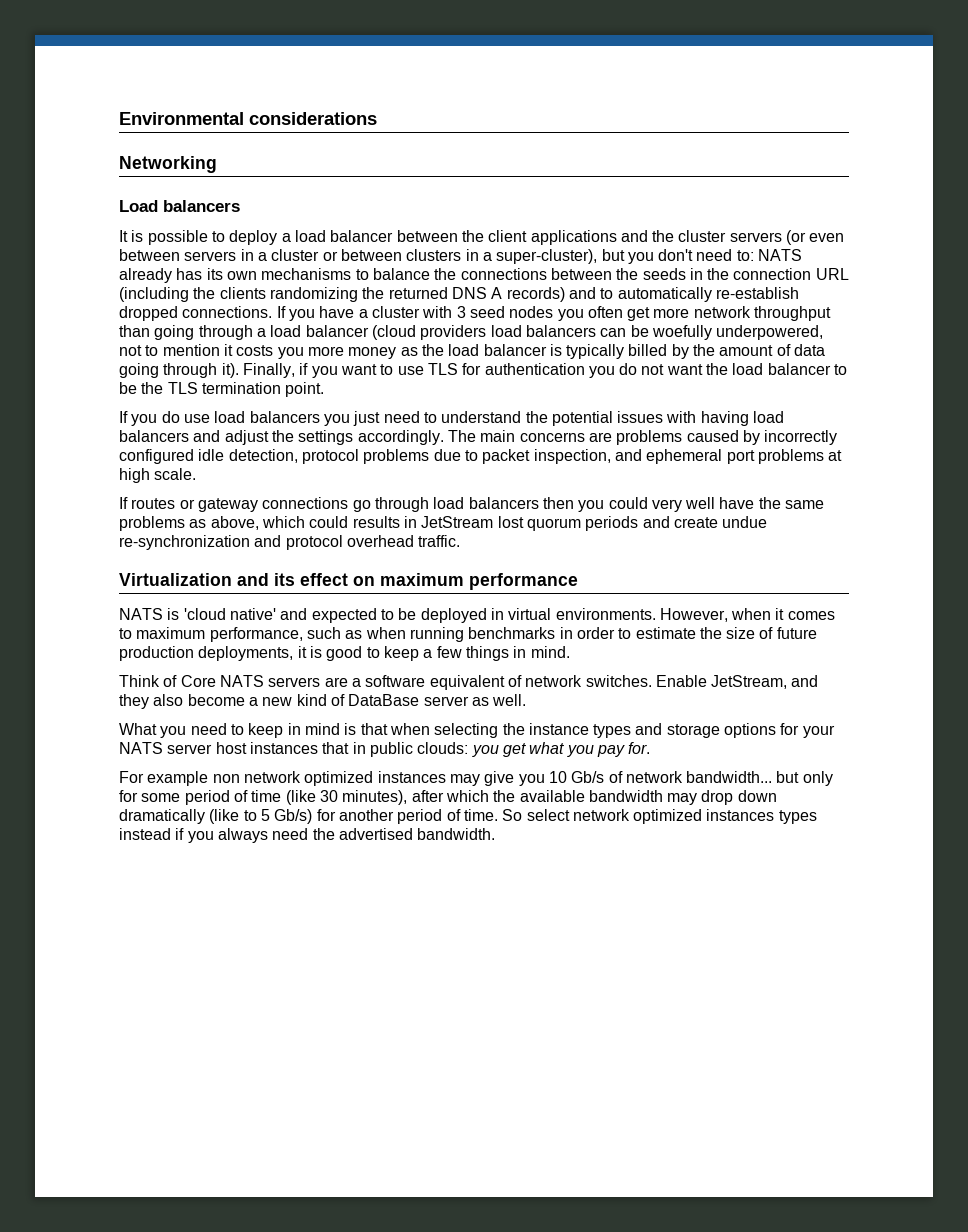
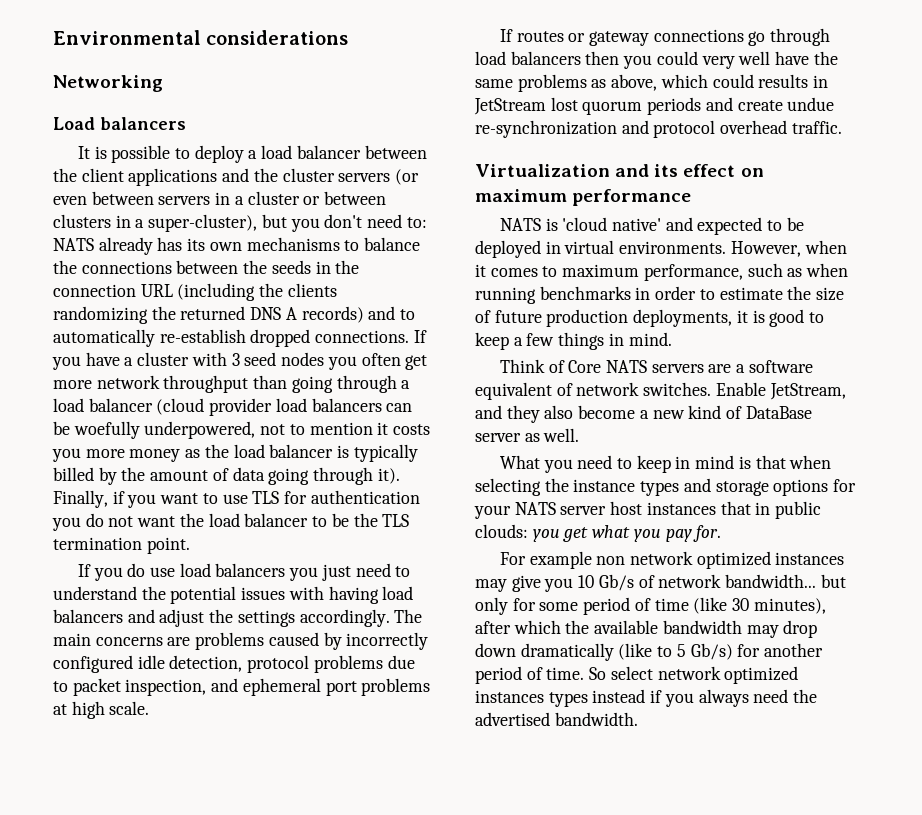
- If you have a cluster with 3 seed nodes you often get more network throughput than going through a load balancer (cloud providers load balancers can be woefully underpowered, not to mention it costs you more money as the load balancer is typically billed by the amount of data going through it).
+ If you have a cluster with 3 seed nodes you often get more network throughput than going through a load balancer (cloud provider load balancers can be woefully underpowered, not to mention it costs you more money as the load balancer is typically billed by the amount of data going through it).

